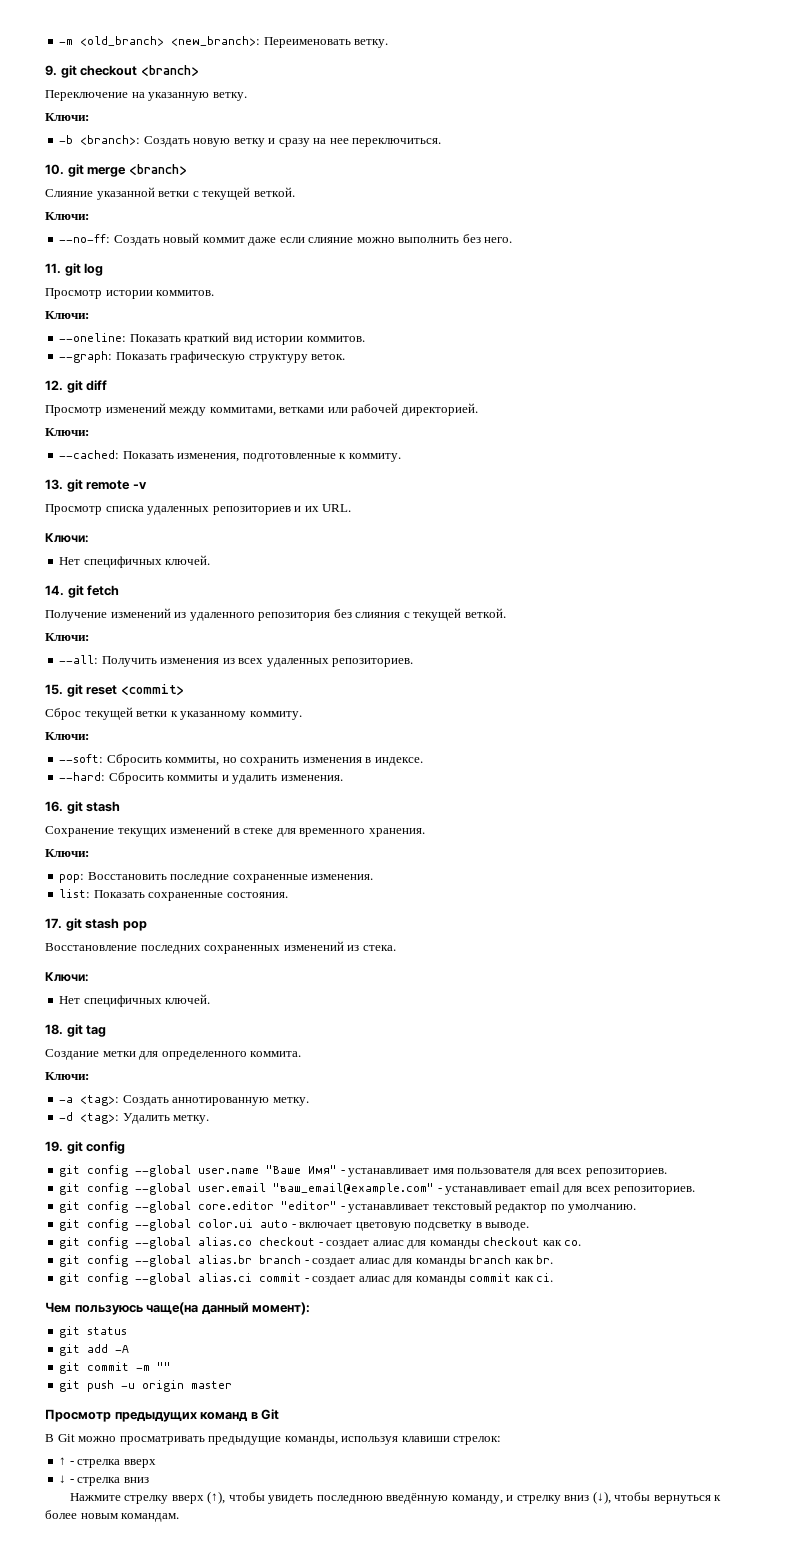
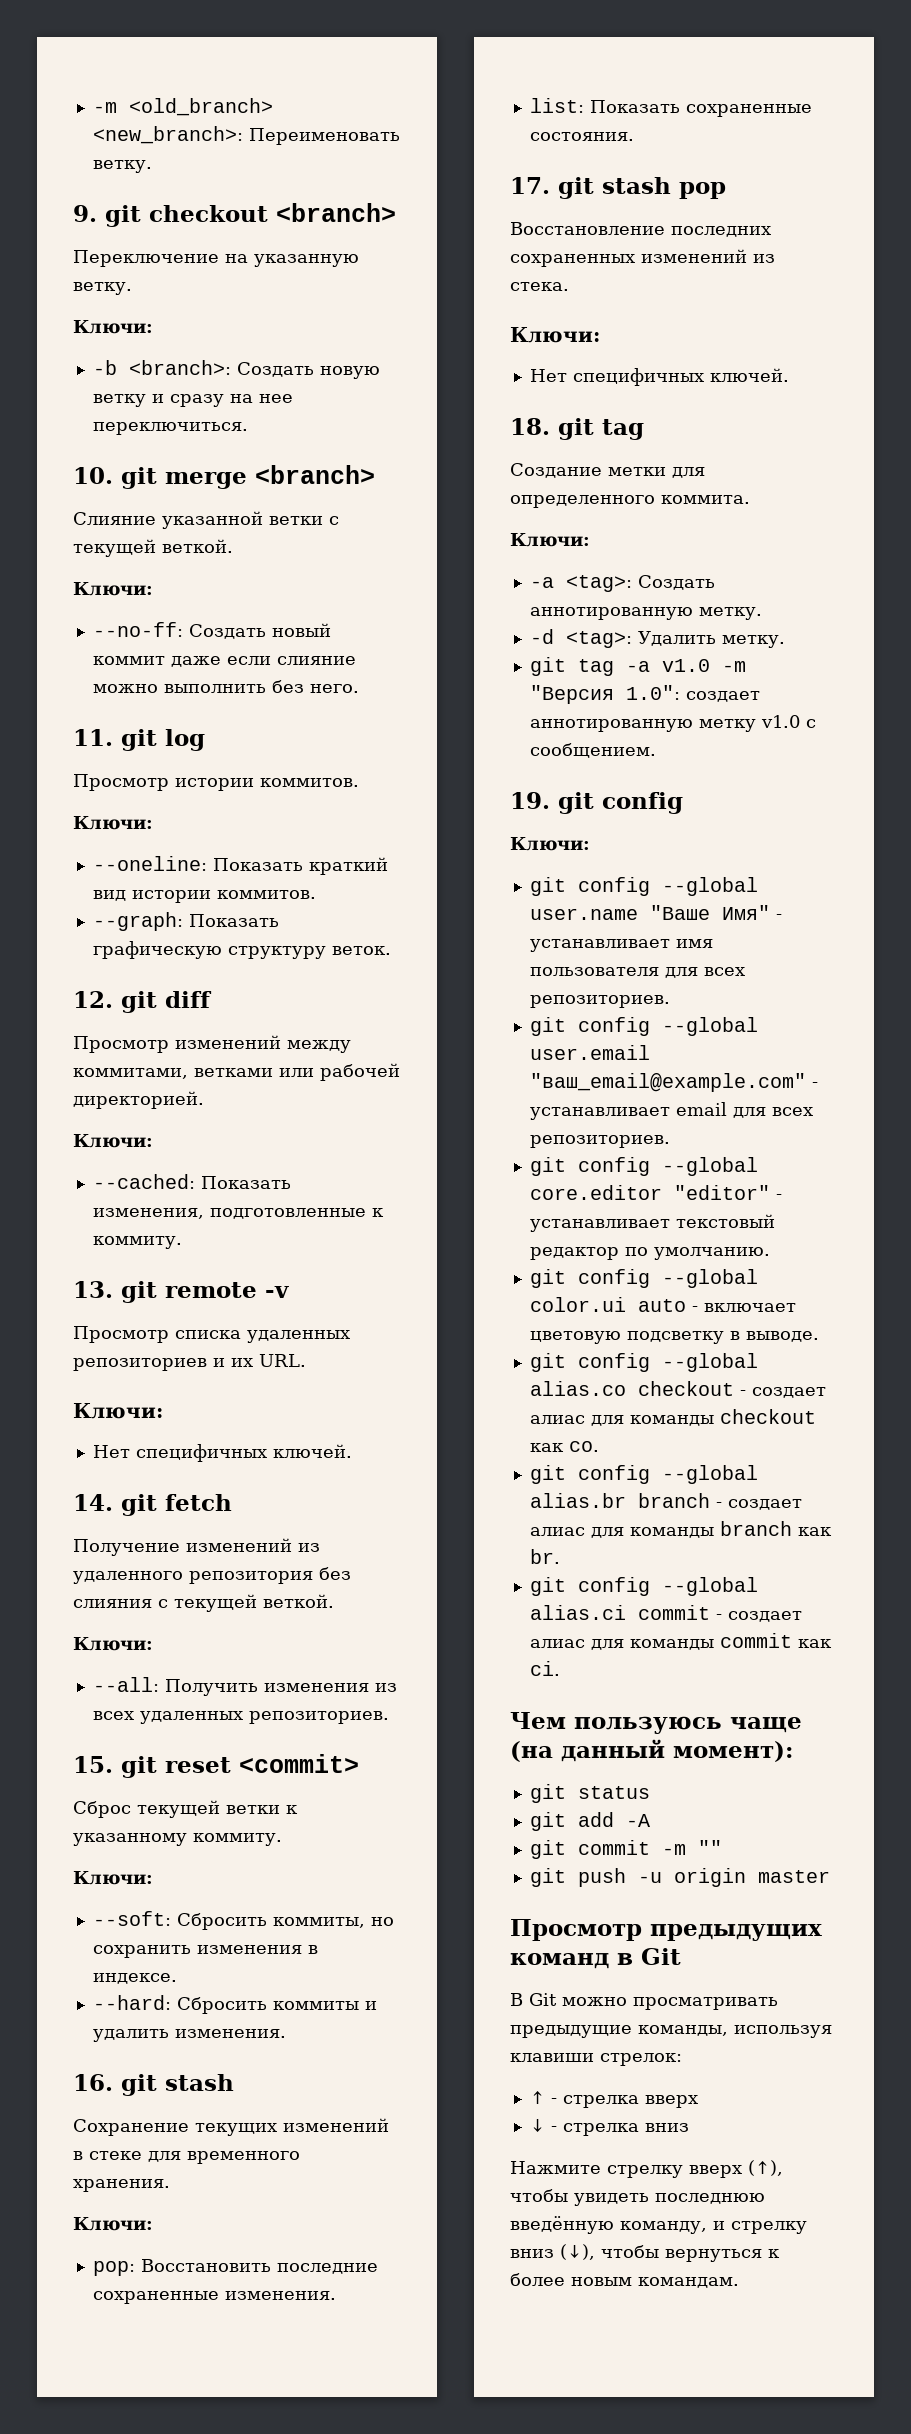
+ git tag -a v1.0 -m "Версия 1.0": создает аннотированную метку v1.0 с сообщением.
  19. git config
+ Ключи:
- Чем пользуюсь чаще(на данный момент):
+ Чем пользуюсь чаще (на данный момент):

